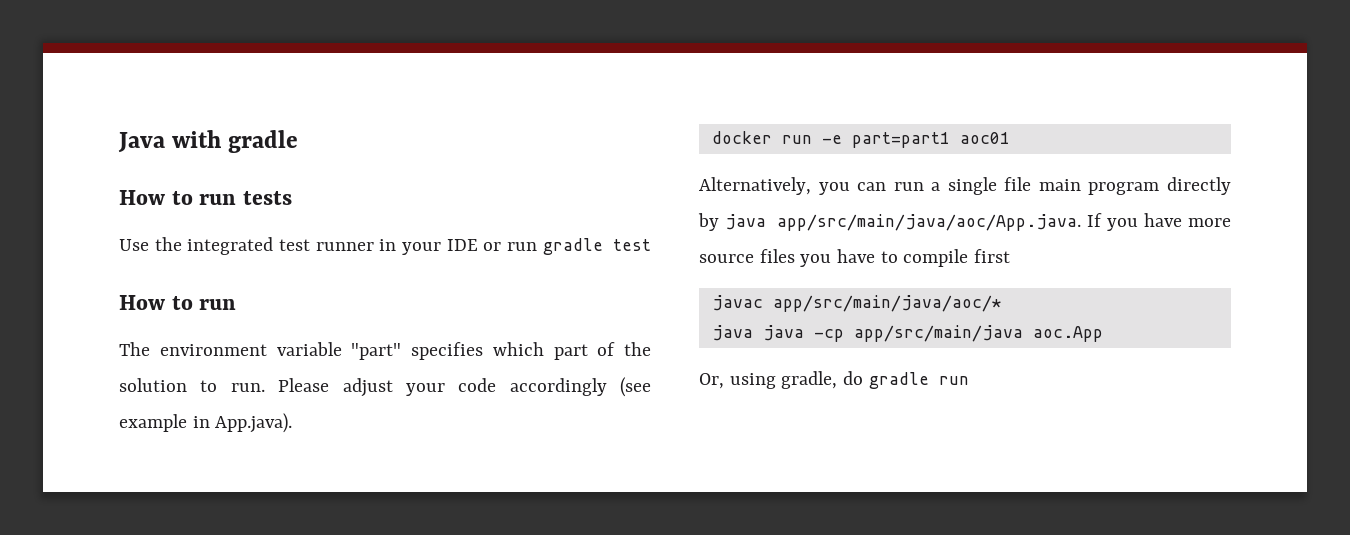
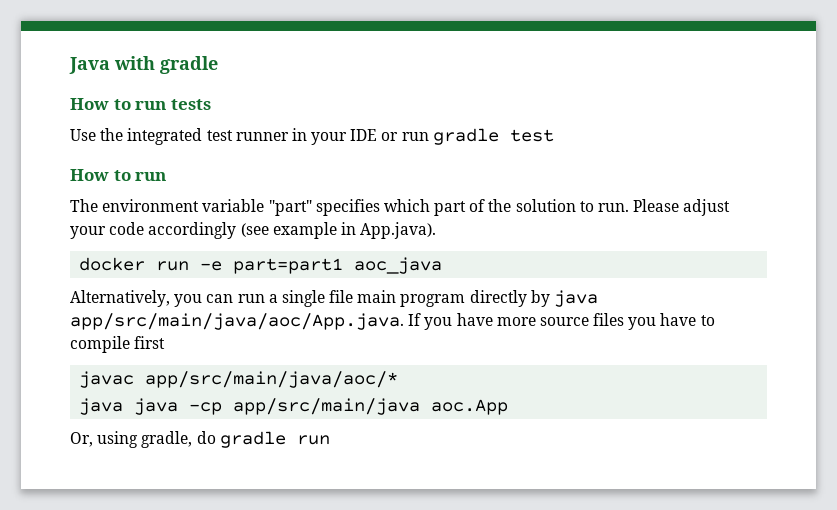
- docker run -e part=part1 aoc01
+ docker run -e part=part1 aoc_java

